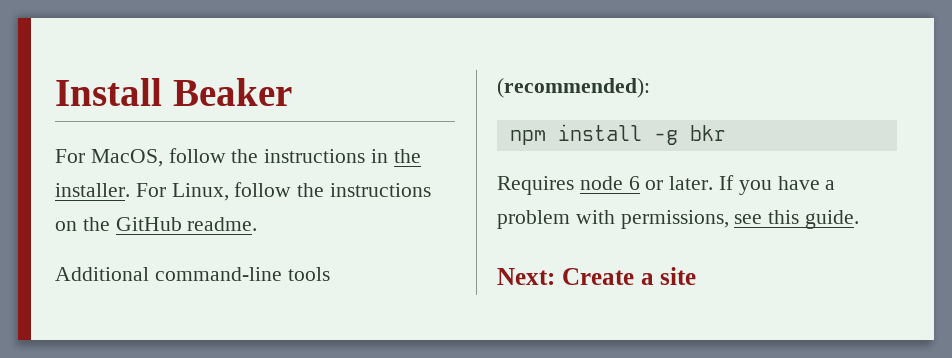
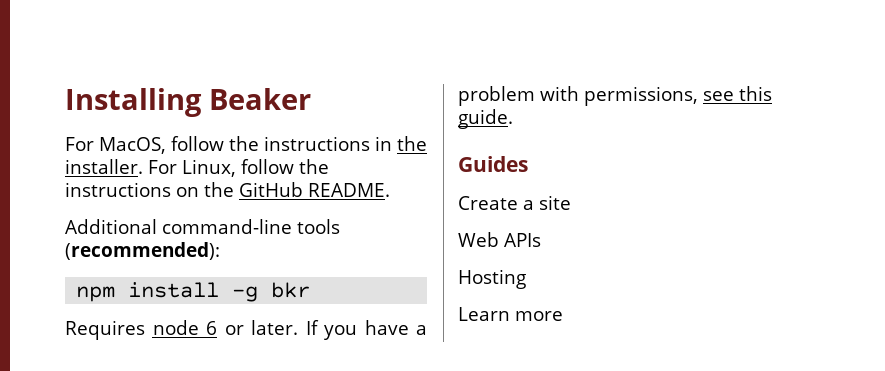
- Install Beaker
+ Installing Beaker
- For Linux, follow the instructions on the GitHub readme.
+ For Linux, follow the instructions on the GitHub README.
- Next: Create a site
+ Guides
+ Create a site
+ Web APIs
+ Hosting
+ Learn more

